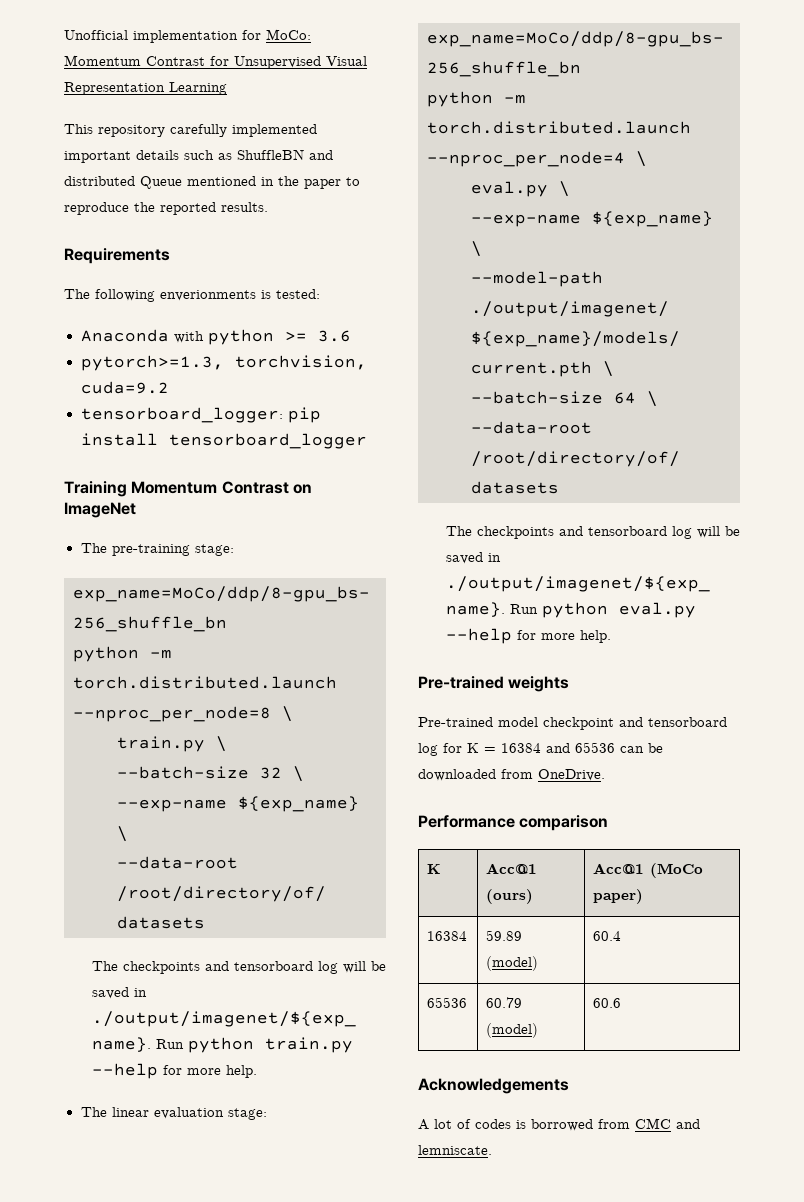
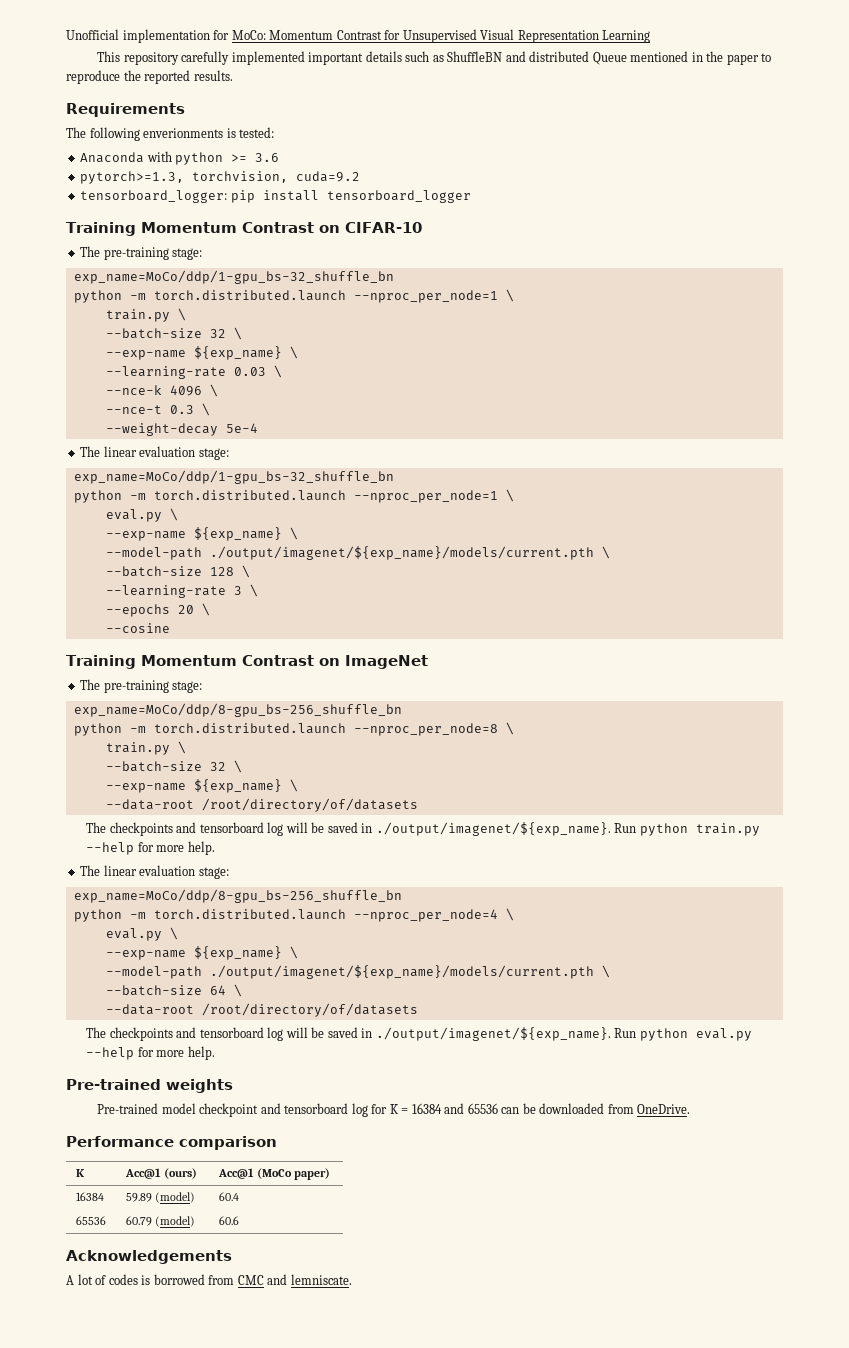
+ Training Momentum Contrast on CIFAR-10
+ The pre-training stage:
+ exp_name=MoCo/ddp/1-gpu_bs-32_shuffle_bn
+ python -m torch.distributed.launch --nproc_per_node=1 \
+ train.py \
+ --batch-size 32 \
+ --exp-name ${exp_name} \
+ --learning-rate 0.03 \
+ --nce-k 4096 \
+ --nce-t 0.3 \
+ --weight-decay 5e-4
+ The linear evaluation stage:
+ exp_name=MoCo/ddp/1-gpu_bs-32_shuffle_bn
+ python -m torch.distributed.launch --nproc_per_node=1 \
+ eval.py \
+ --exp-name ${exp_name} \
+ --model-path ./output/imagenet/${exp_name}/models/current.pth \
+ --batch-size 128 \
+ --learning-rate 3 \
+ --epochs 20 \
+ --cosine

